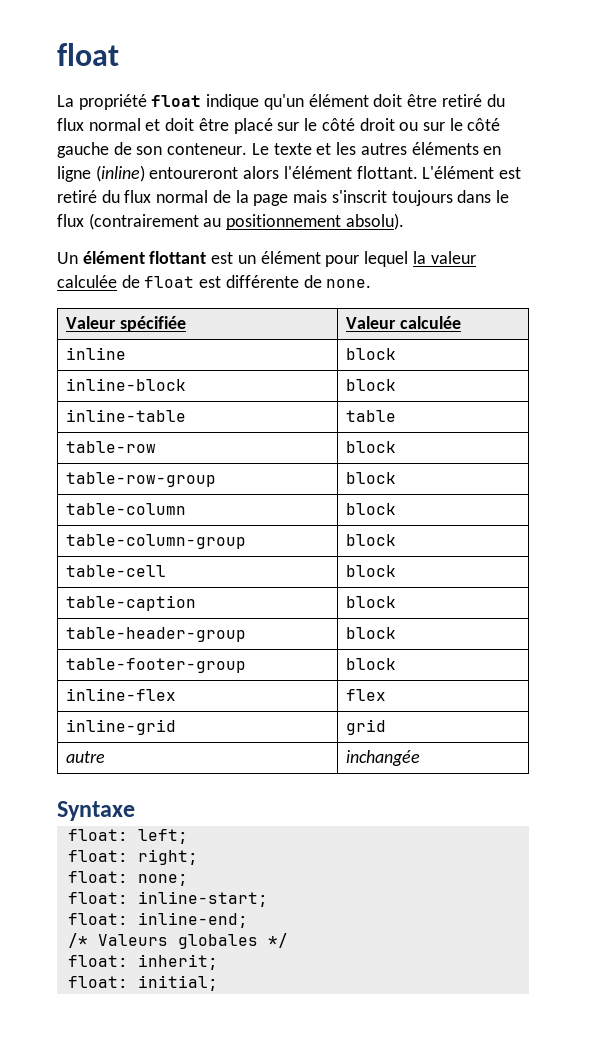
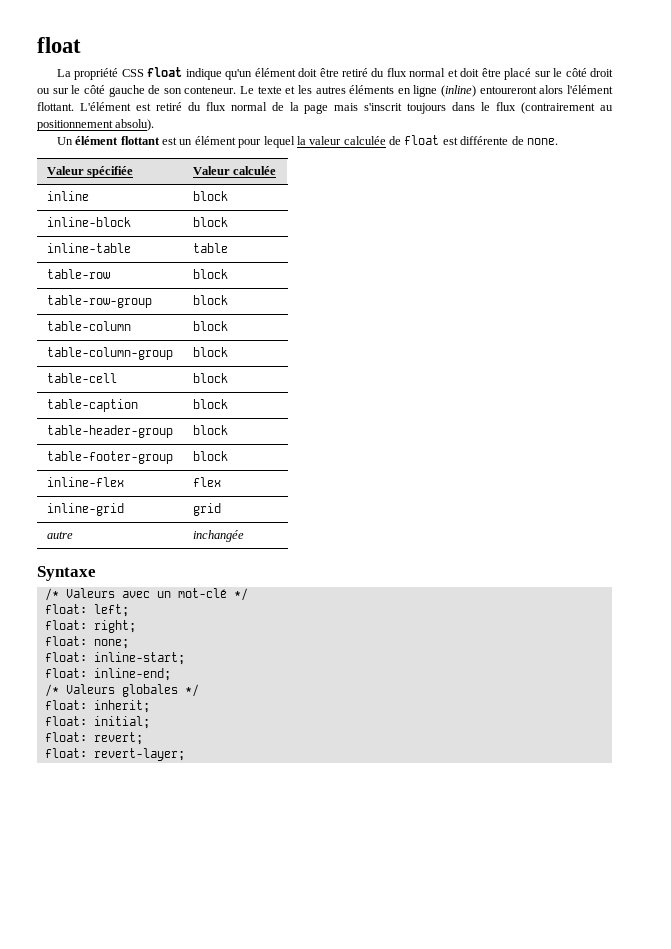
- La propriété float indique qu'un élément doit être retiré du flux normal et doit être placé sur le côté droit ou sur le côté gauche de son conteneur.
+ La propriété CSS float indique qu'un élément doit être retiré du flux normal et doit être placé sur le côté droit ou sur le côté gauche de son conteneur.
+ /* Valeurs avec un mot-clé */
+ float: revert;
+ float: revert-layer;

